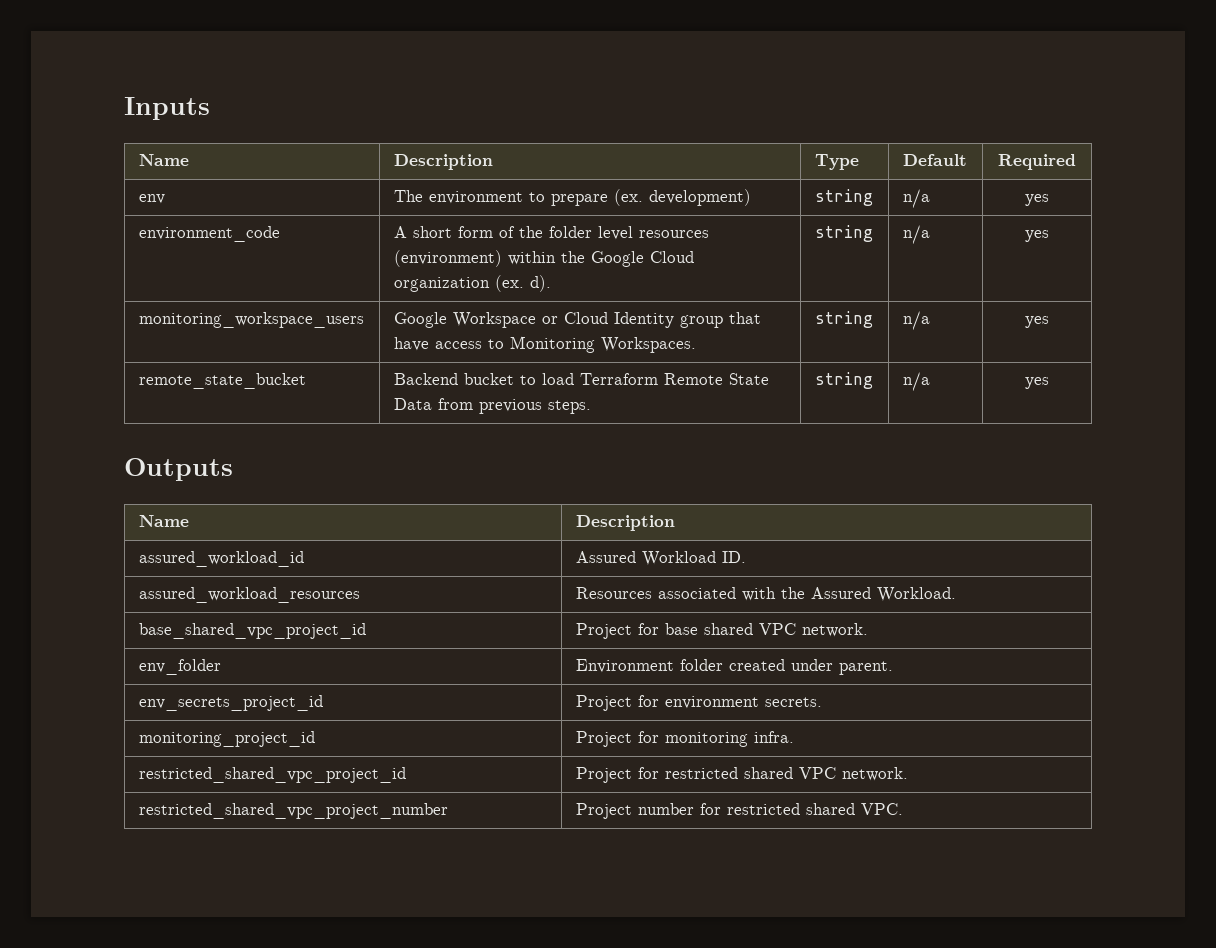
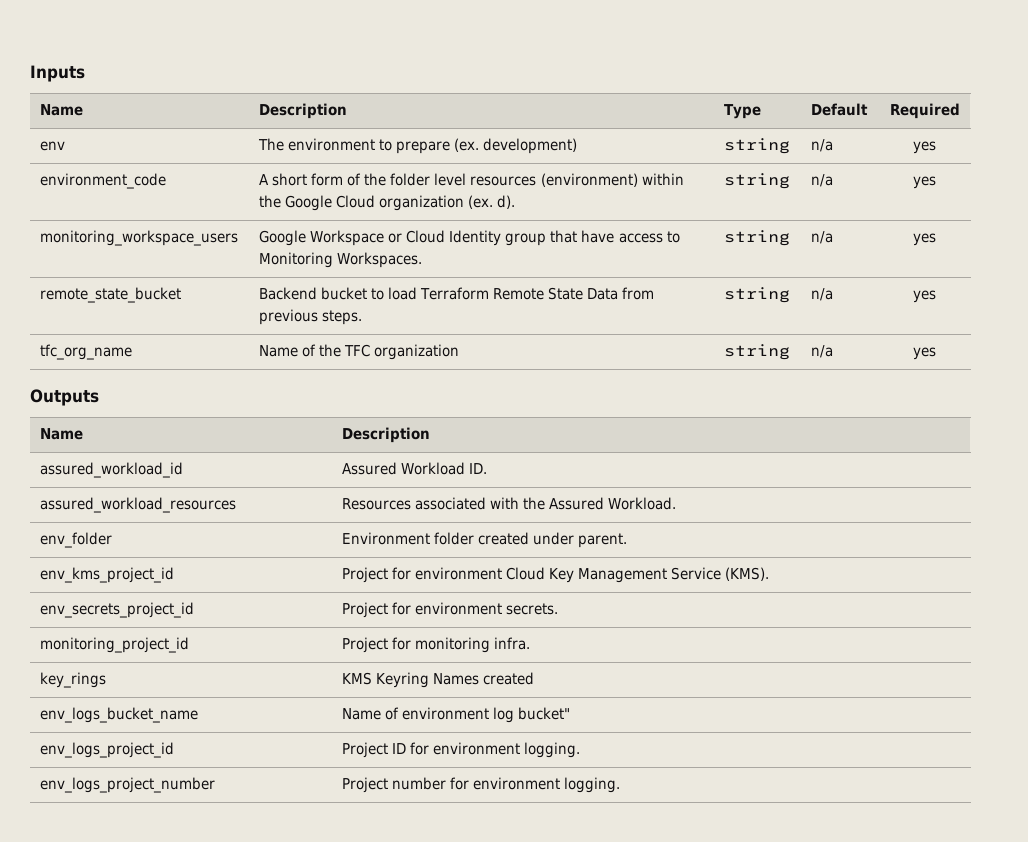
+ tfc_org_name | Name of the TFC organization | string | n/a | yes
- base_shared_vpc_project_id | Project for base shared VPC network.
+ env_kms_project_id | Project for environment Cloud Key Management Service (KMS).
- restricted_shared_vpc_project_id | Project for restricted shared VPC network.
- restricted_shared_vpc_project_number | Project number for restricted shared VPC.
+ key_rings | KMS Keyring Names created
+ env_logs_bucket_name | Name of environment log bucket"
+ env_logs_project_id | Project ID for environment logging.
+ env_logs_project_number | Project number for environment logging.

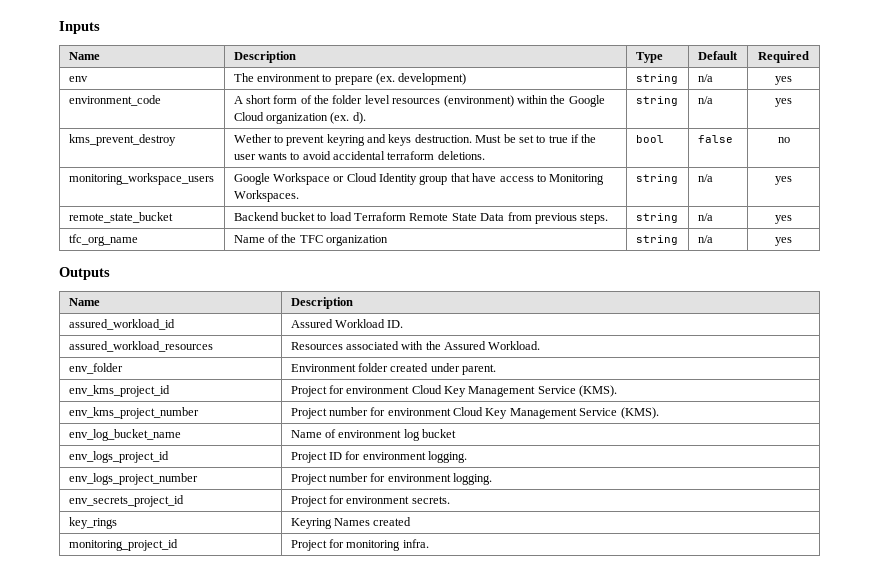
+ kms_prevent_destroy | Wether to prevent keyring and keys destruction. Must be set to true if the user wants to avoid accidental terraform deletions. | bool | false | no
- env_secrets_project_id | Project for environment secrets.
- monitoring_project_id | Project for monitoring infra.
- key_rings | KMS Keyring Names created
- env_logs_bucket_name | Name of environment log bucket"
+ env_kms_project_number | Project number for environment Cloud Key Management Service (KMS).
+ env_log_bucket_name | Name of environment log bucket
+ env_secrets_project_id | Project for environment secrets.
+ key_rings | Keyring Names created
+ monitoring_project_id | Project for monitoring infra.

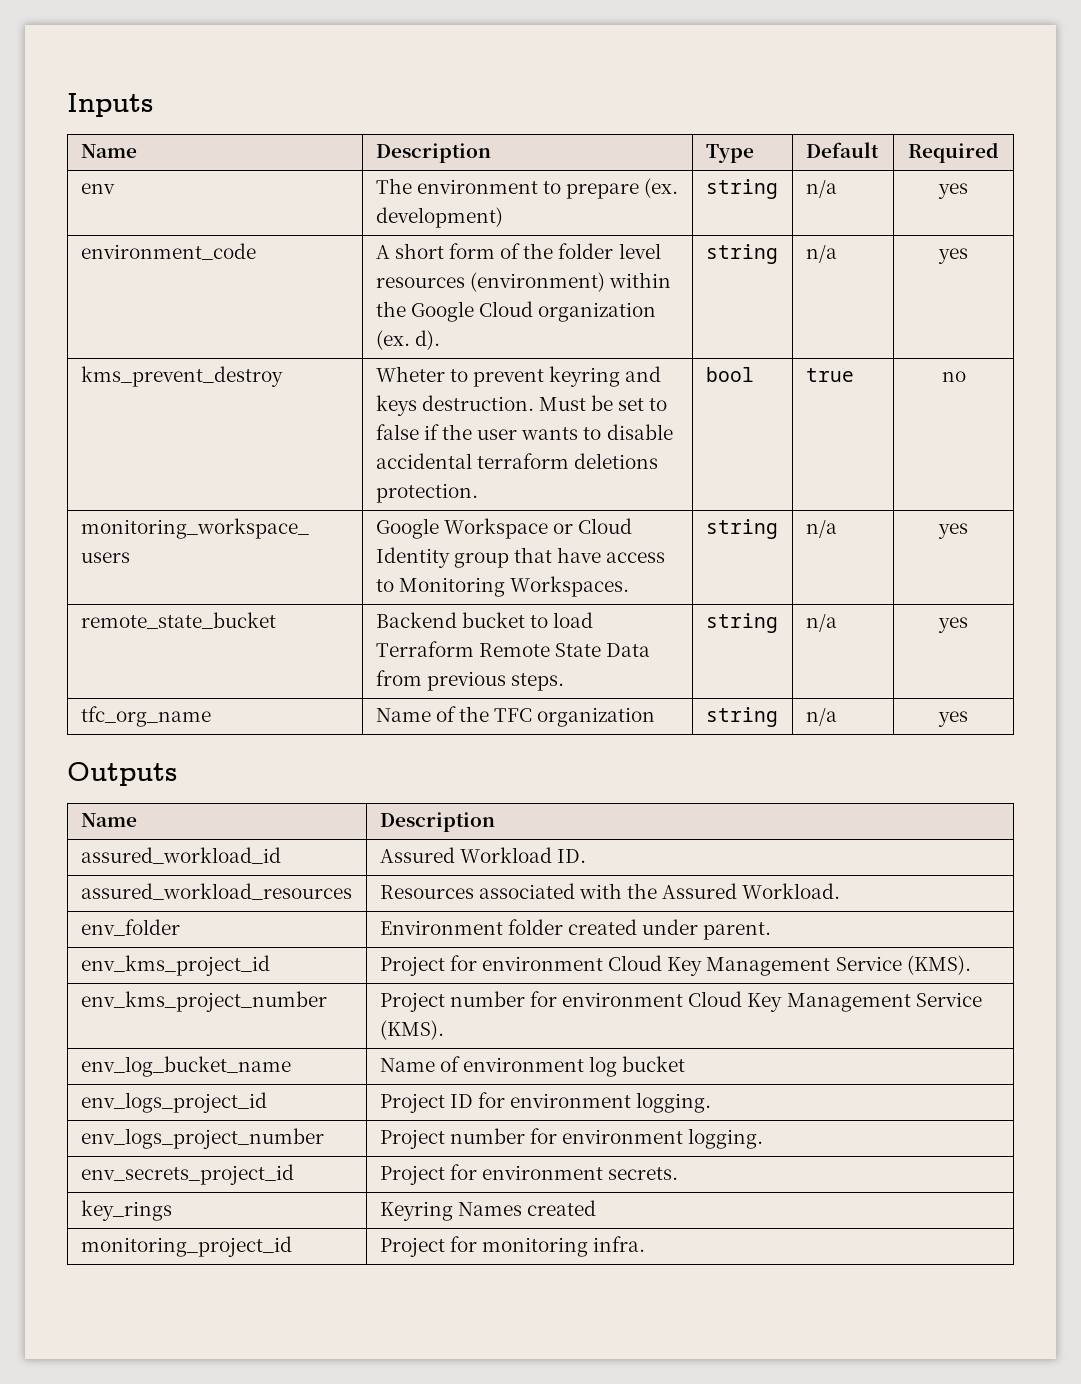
- kms_prevent_destroy | Wether to prevent keyring and keys destruction. Must be set to true if the user wants to avoid accidental terraform deletions. | bool | false | no
+ kms_prevent_destroy | Wheter to prevent keyring and keys destruction. Must be set to false if the user wants to disable accidental terraform deletions protection. | bool | true | no

